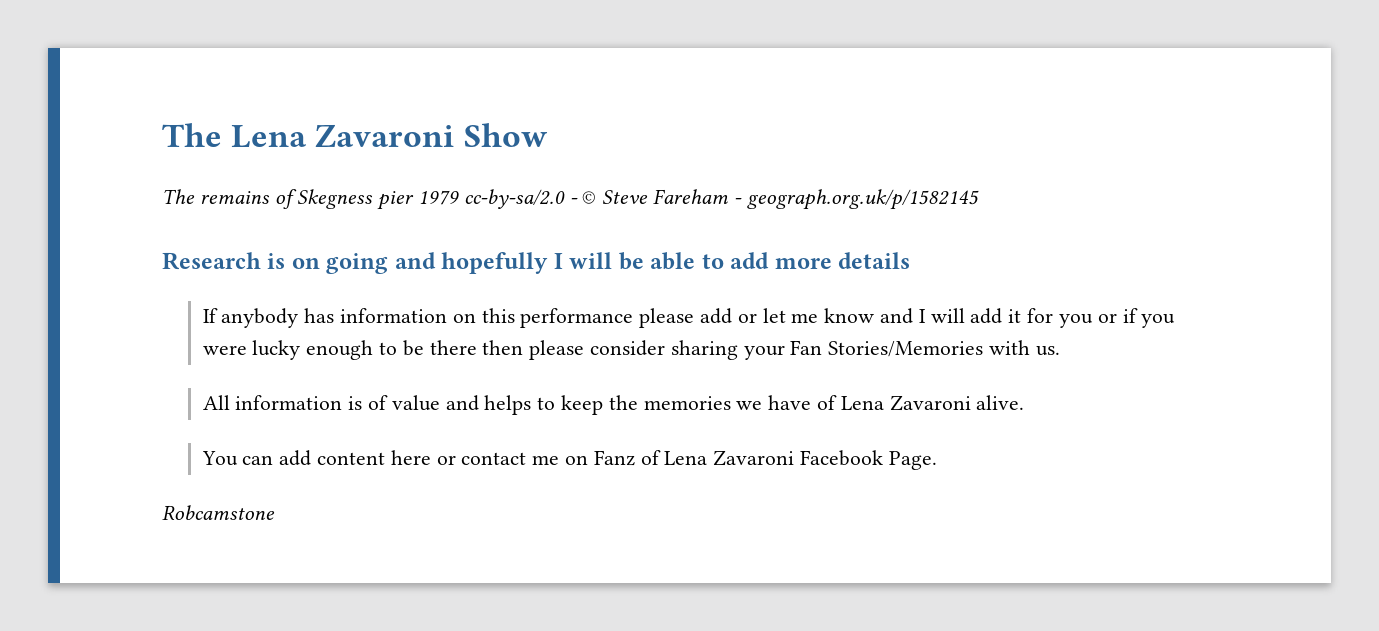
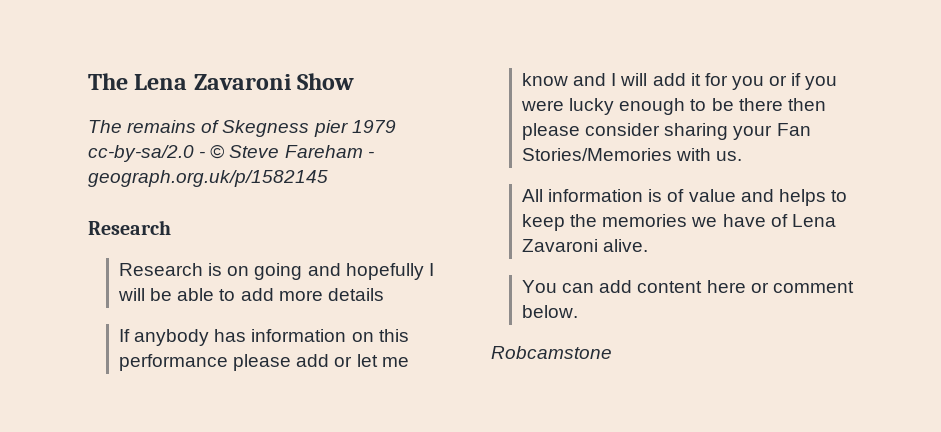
  The remains of Skegness pier 1979 cc-by-sa/2.0 - © Steve Fareham - geograph.org.uk/p/1582145
+ Research
- You can add content here or contact me on Fanz of Lena Zavaroni Facebook Page.
+ You can add content here or comment below.

